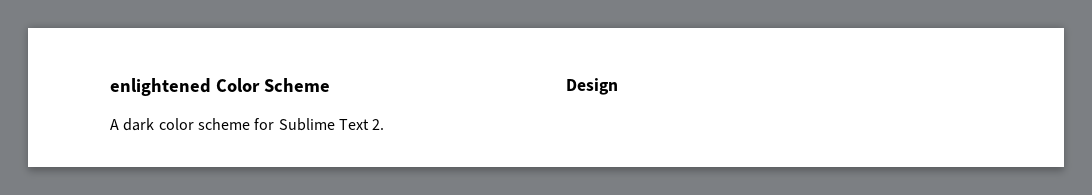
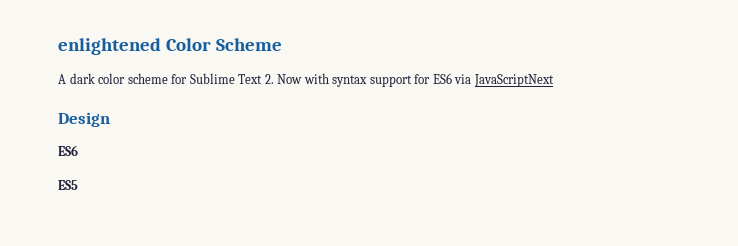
- A dark color scheme for Sublime Text 2.
+ A dark color scheme for Sublime Text 2. Now with syntax support for ES6 via JavaScriptNext
  Design
+ ES6
+ ES5

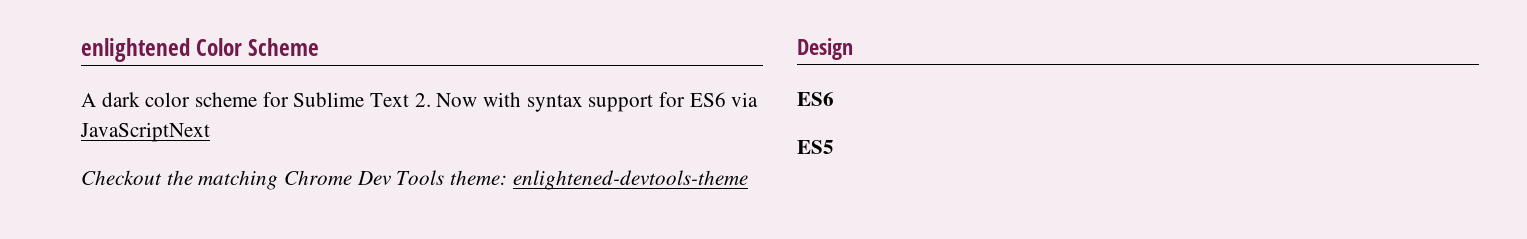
+ Checkout the matching Chrome Dev Tools theme: enlightened-devtools-theme

